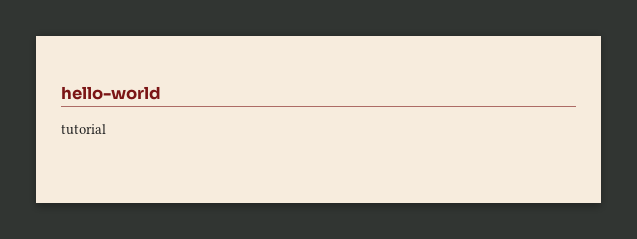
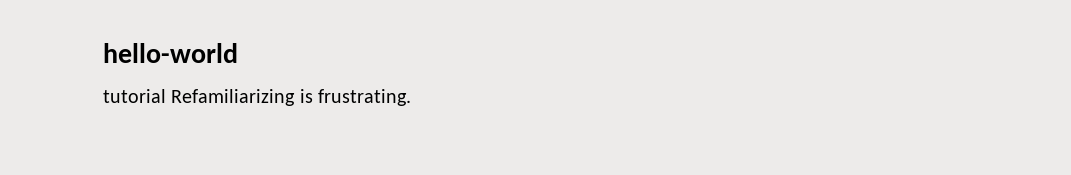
- tutorial
+ tutorial Refamiliarizing is frustrating.

